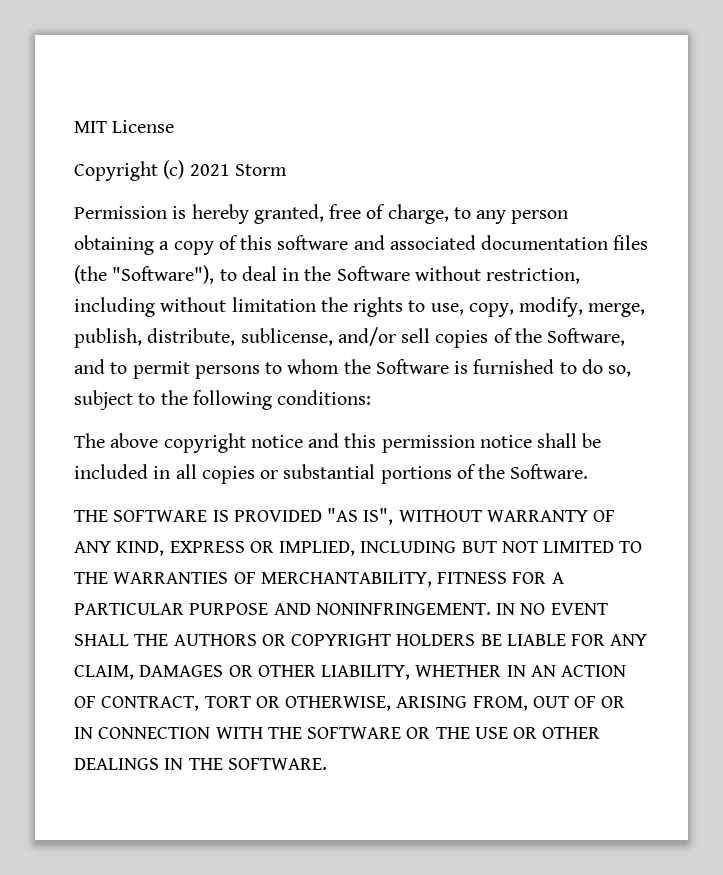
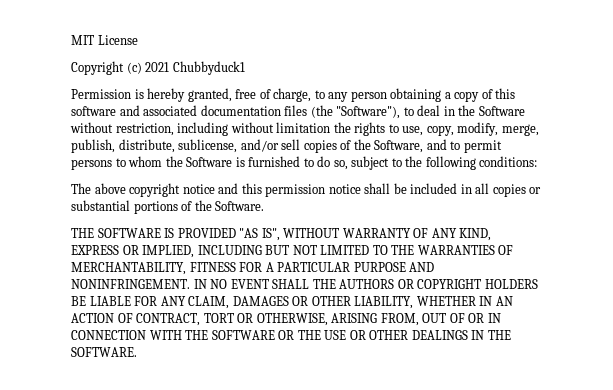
- Copyright (c) 2021 Storm
+ Copyright (c) 2021 Chubbyduck1

